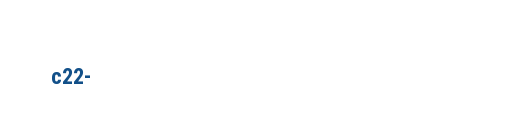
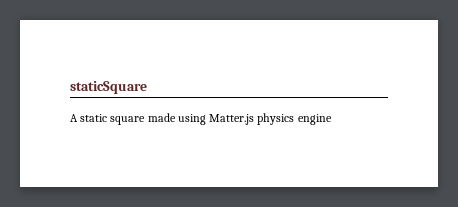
- c22-
+ staticSquare
+ A static square made using Matter.js physics engine

